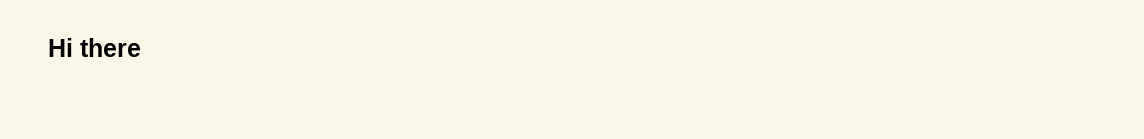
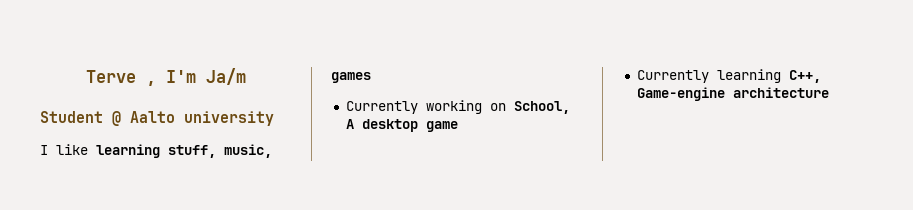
- Hi there
+ Terve , I'm Ja/m
+ Student @ Aalto university
+ I like learning stuff, music, games
+ Currently working on School, A desktop game
+ Currently learning C++, Game-engine architecture

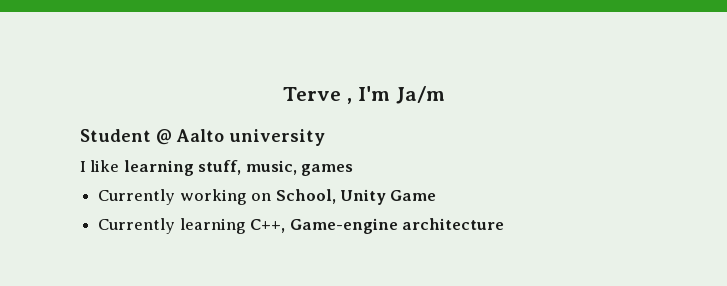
- Currently working on School, A desktop game
+ Currently working on School, Unity Game

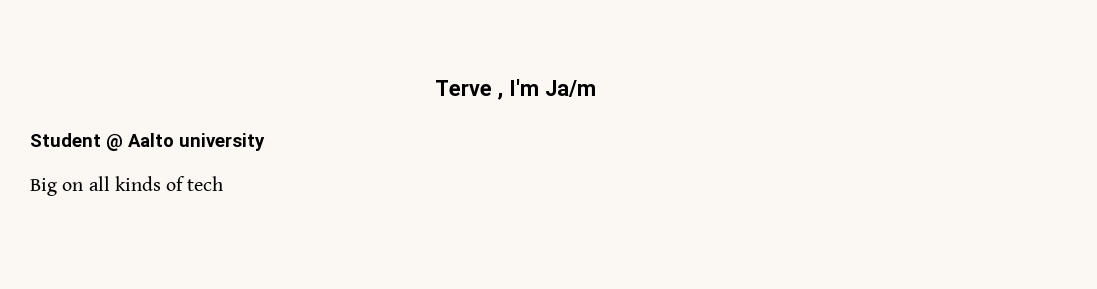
- I like learning stuff, music, games
- Currently working on School, Unity Game
- Currently learning C++, Game-engine architecture
+ Big on all kinds of tech

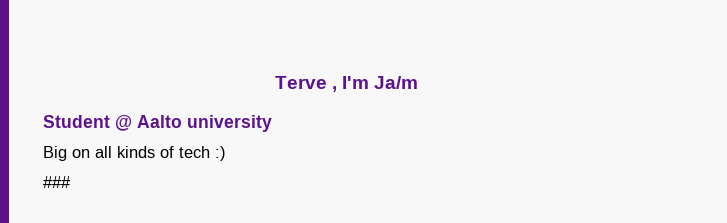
- Big on all kinds of tech
+ Big on all kinds of tech :)
+ ###

